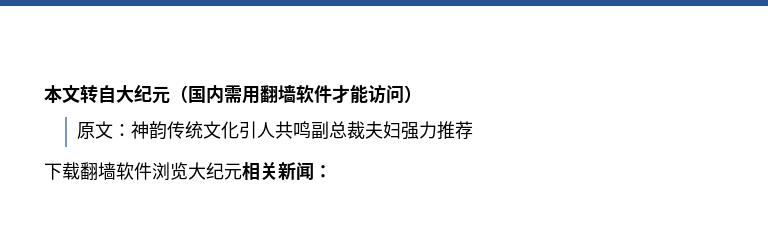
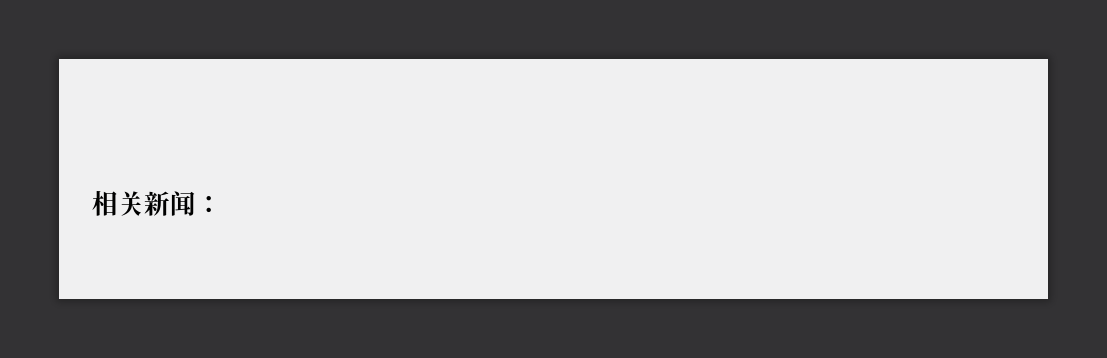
- 本文转自大纪元（国内需用翻墙软件才能访问）
- 原文：神韵传统文化引人共鸣副总裁夫妇强力推荐
- 下载翻墙软件浏览大纪元相关新闻：
+ 相关新闻：

